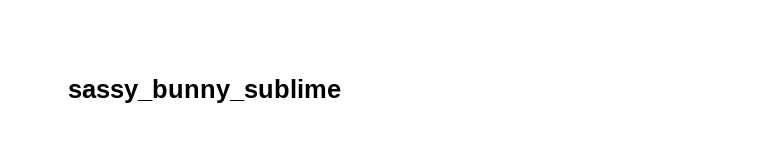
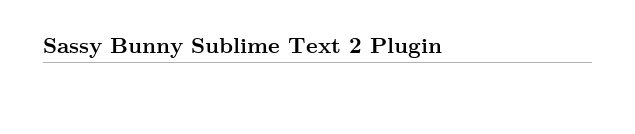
- sassy_bunny_sublime
+ Sassy Bunny Sublime Text 2 Plugin

